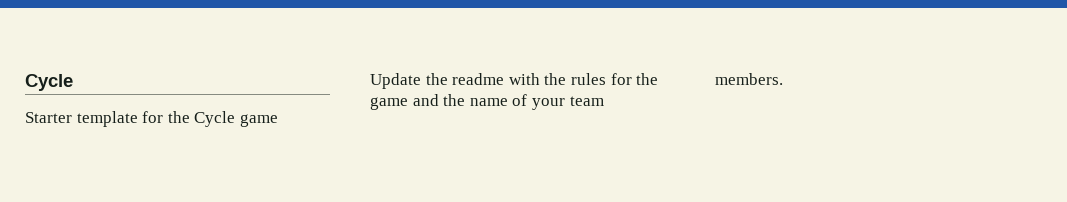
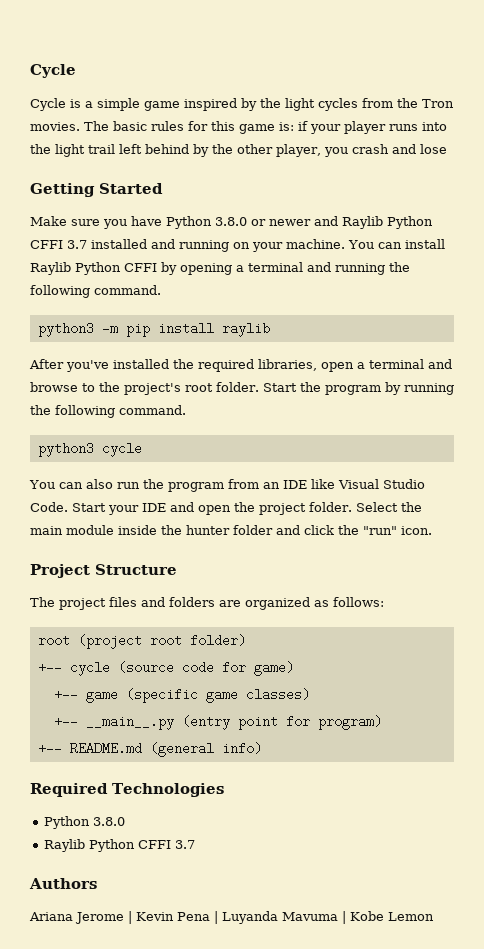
- Starter template for the Cycle game Update the readme with the rules for the game and the name of your team members.
+ Cycle is a simple game inspired by the light cycles from the Tron movies. The basic rules for this game is: if your player runs into the light trail left behind by the other player, you crash and lose
+ Getting Started
+ Make sure you have Python 3.8.0 or newer and Raylib Python CFFI 3.7 installed and running on your machine. You can install Raylib Python CFFI by opening a terminal and running the following command.
+ python3 -m pip install raylib
+ After you've installed the required libraries, open a terminal and browse to the project's root folder. Start the program by running the following command.
+ python3 cycle
+ You can also run the program from an IDE like Visual Studio Code. Start your IDE and open the project folder. Select the main module inside the hunter folder and click the "run" icon.
+ Project Structure
+ The project files and folders are organized as follows:
+ root (project root folder)
+ +-- cycle (source code for game)
+ +-- game (specific game classes)
+ +-- __main__.py (entry point for program)
+ +-- README.md (general info)
+ Required Technologies
+ Python 3.8.0
+ Raylib Python CFFI 3.7
+ Authors
+ Ariana Jerome | Kevin Pena | Luyanda Mavuma | Kobe Lemon

